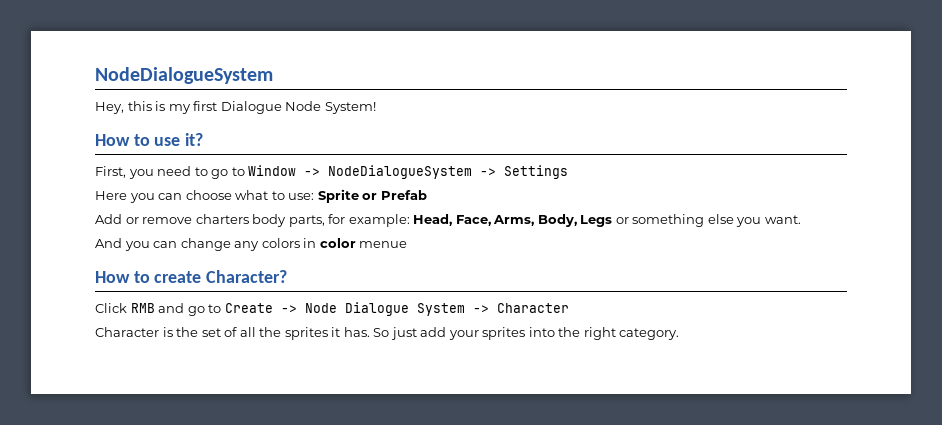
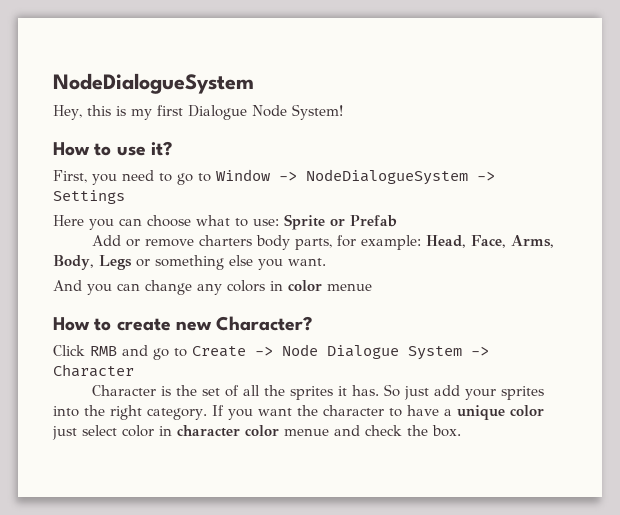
- How to create Character?
+ How to create new Character?
+ If you want the character to have a unique color just select color in character color menue and check the box.

